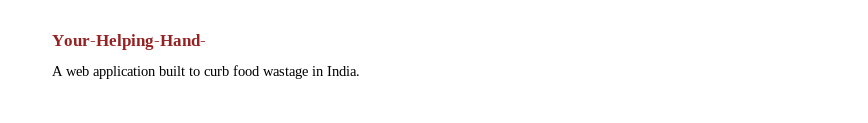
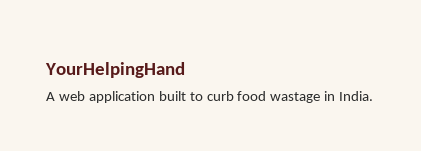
- Your-Helping-Hand-
+ YourHelpingHand

